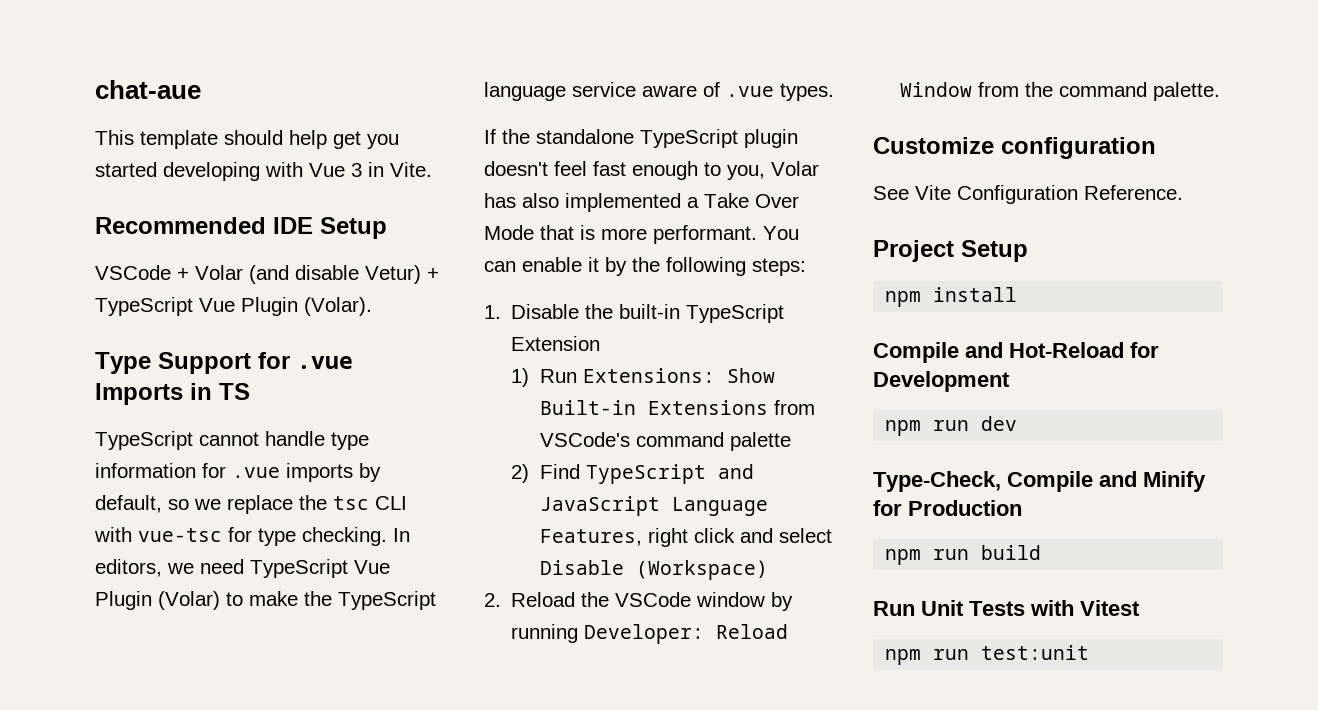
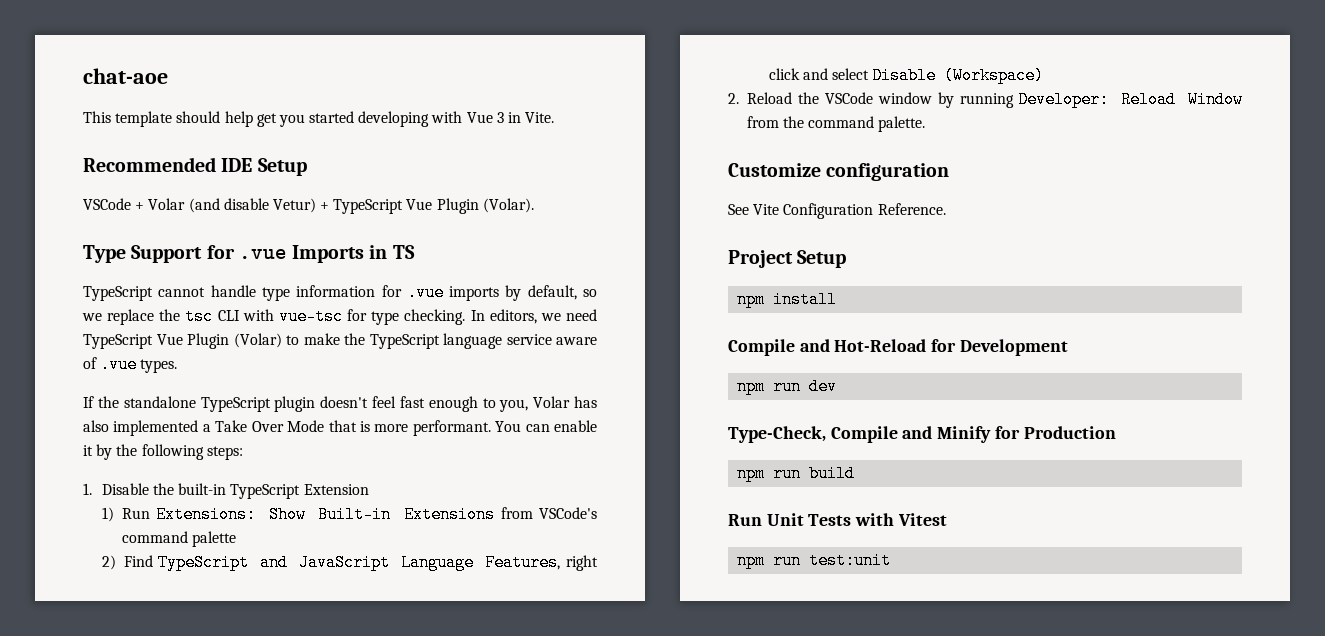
- chat-aue
+ chat-aoe

